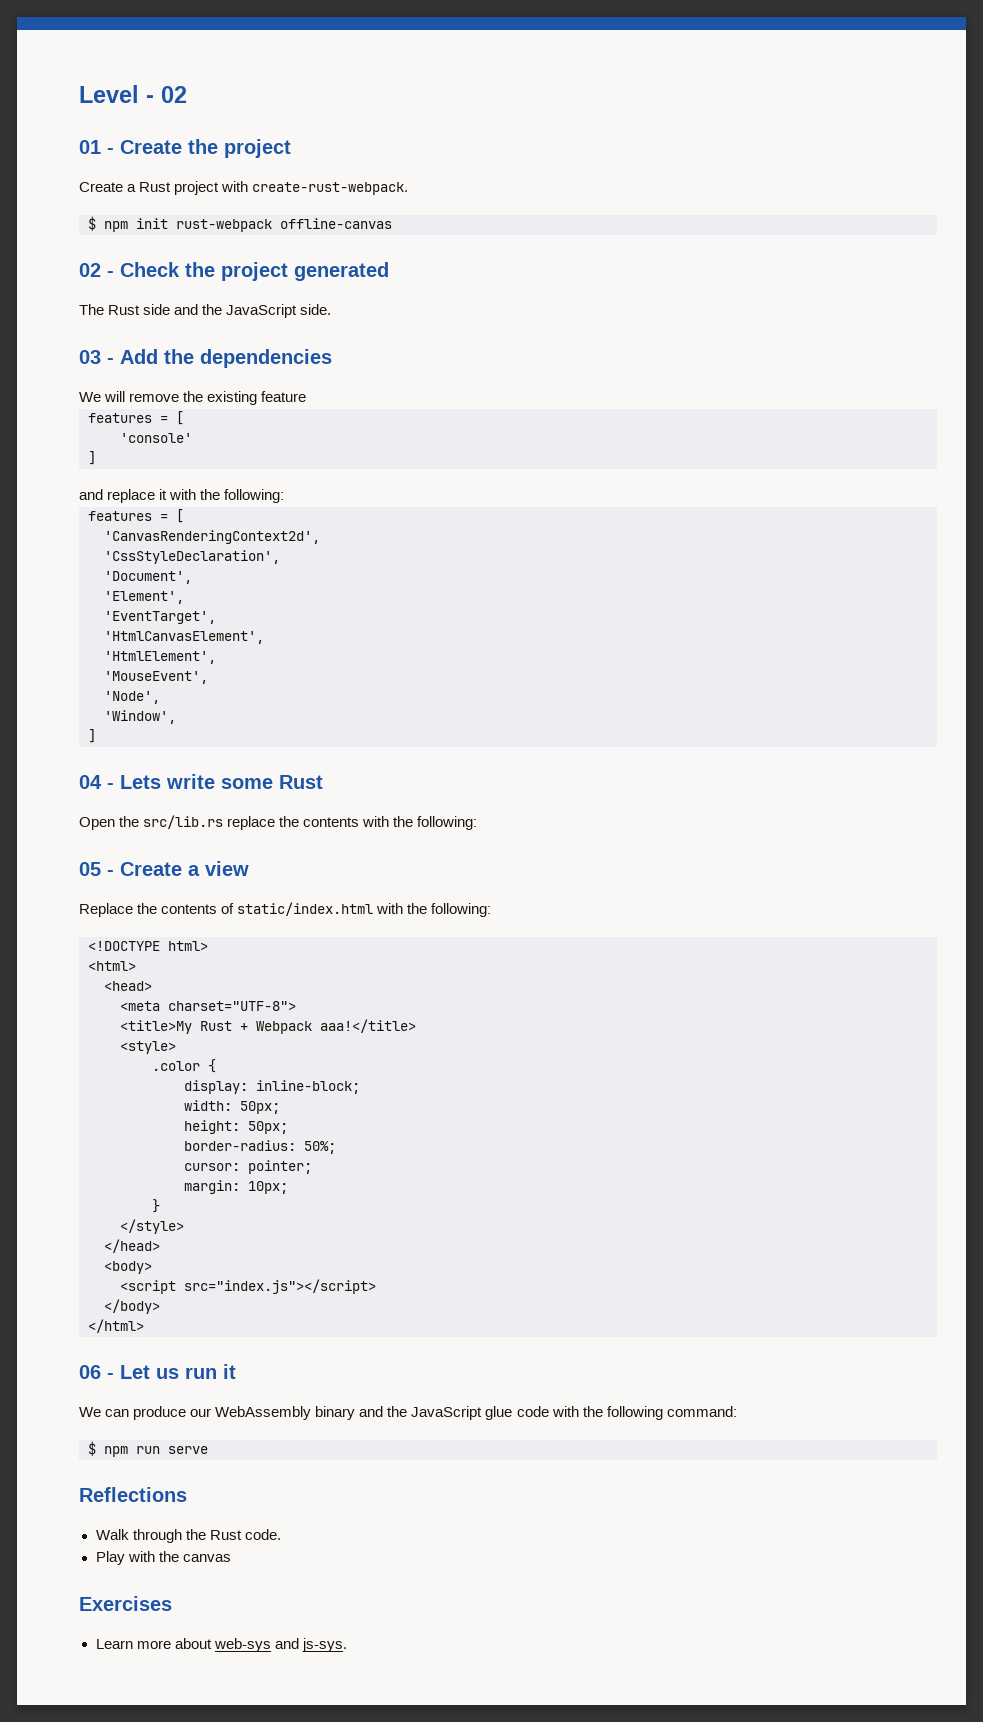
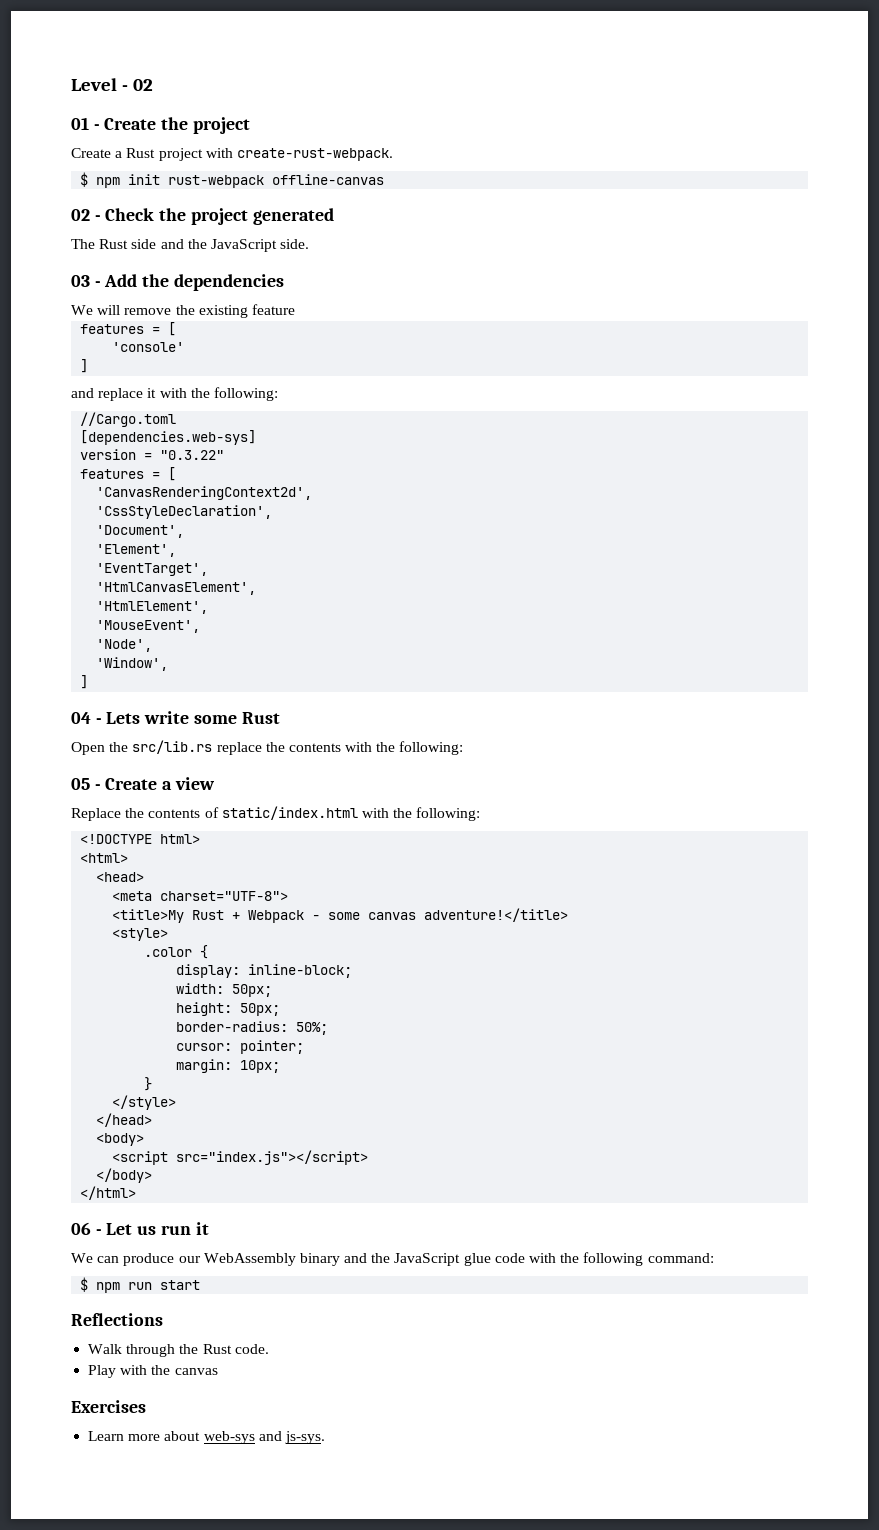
+ //Cargo.toml
+ [dependencies.web-sys]
+ version = "0.3.22"
- <title>My Rust + Webpack aaa!</title>
+ <title>My Rust + Webpack - some canvas adventure!</title>
- $ npm run serve
+ $ npm run start

